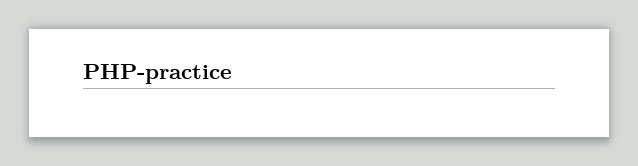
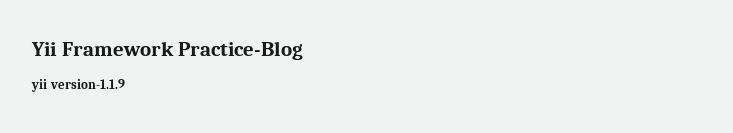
- PHP-practice
+ Yii Framework Practice-Blog
+ yii version-1.1.9

